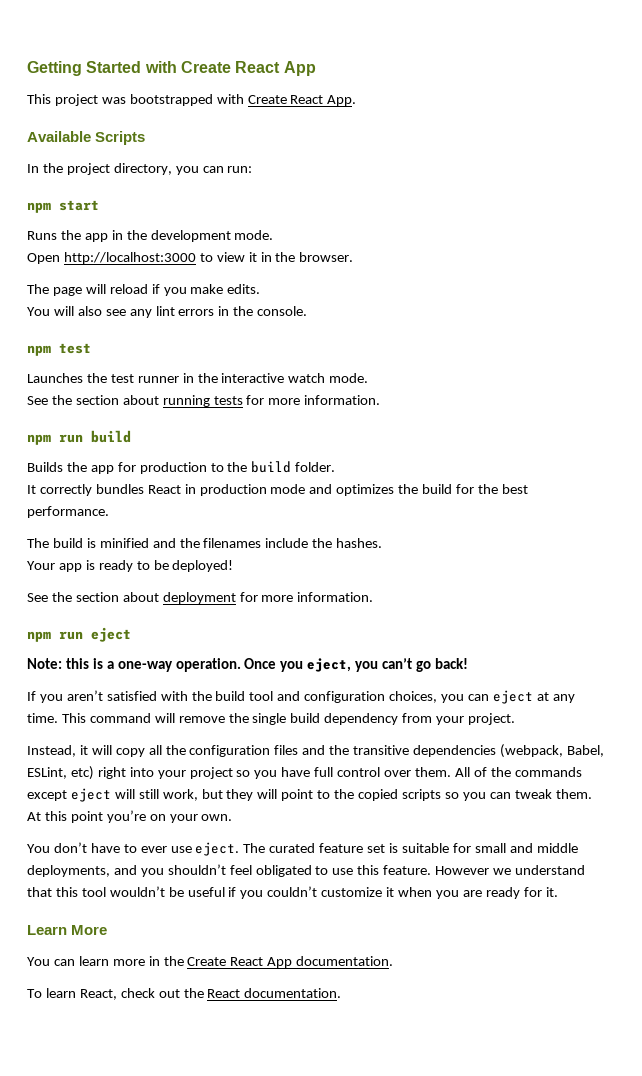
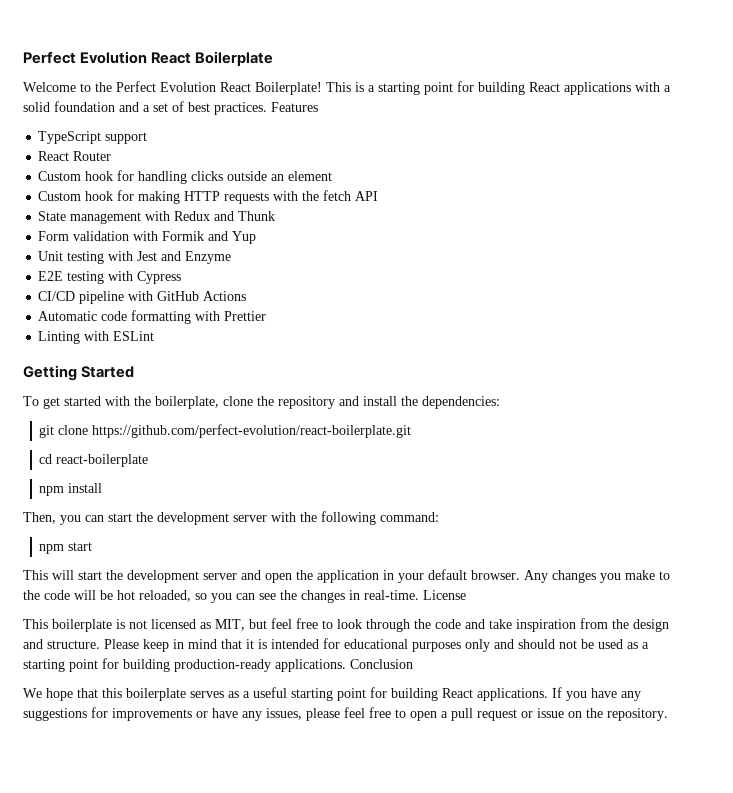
- Getting Started with Create React App
- This project was bootstrapped with Create React App.
- Available Scripts
- In the project directory, you can run:
+ Perfect Evolution React Boilerplate
+ Welcome to the Perfect Evolution React Boilerplate! This is a starting point for building React applications with a solid foundation and a set of best practices. Features
+ TypeScript support
+ React Router
+ Custom hook for handling clicks outside an element
+ Custom hook for making HTTP requests with the fetch API
+ State management with Redux and Thunk
+ Form validation with Formik and Yup
+ Unit testing with Jest and Enzyme
+ E2E testing with Cypress
+ CI/CD pipeline with GitHub Actions
+ Automatic code formatting with Prettier
+ Linting with ESLint
+ Getting Started
+ To get started with the boilerplate, clone the repository and install the dependencies:
+ git clone https://github.com/perfect-evolution/react-boilerplate.git
+ cd react-boilerplate
+ npm install
+ Then, you can start the development server with the following command:
  npm start
- Runs the app in the development mode.
- Open http://localhost:3000 to view it in the browser.
- The page will reload if you make edits.
- You will also see any lint errors in the console.
- npm test
- Launches the test runner in the interactive watch mode.
- See the section about running tests for more information.
- npm run build
- Builds the app for production to the build folder.
- It correctly bundles React in production mode and optimizes the build for the best performance.
- The build is minified and the filenames include the hashes.
- Your app is ready to be deployed!
- See the section about deployment for more information.
- npm run eject
- Note: this is a one-way operation. Once you eject, you can’t go back!
- If you aren’t satisfied with the build tool and configuration choices, you can eject at any time. This command will remove the single build dependency from your project.
- Instead, it will copy all the configuration files and the transitive dependencies (webpack, Babel, ESLint, etc) right into your project so you have full control over them. All of the commands except eject will still work, but they will point to the copied scripts so you can tweak them. At this point you’re on your own.
- You don’t have to ever use eject. The curated feature set is suitable for small and middle deployments, and you shouldn’t feel obligated to use this feature. However we understand that this tool wouldn’t be useful if you couldn’t customize it when you are ready for it.
- Learn More
- You can learn more in the Create React App documentation.
- To learn React, check out the React documentation.
+ This will start the development server and open the application in your default browser. Any changes you make to the code will be hot reloaded, so you can see the changes in real-time. License
+ This boilerplate is not licensed as MIT, but feel free to look through the code and take inspiration from the design and structure. Please keep in mind that it is intended for educational purposes only and should not be used as a starting point for building production-ready applications. Conclusion
+ We hope that this boilerplate serves as a useful starting point for building React applications. If you have any suggestions for improvements or have any issues, please feel free to open a pull request or issue on the repository.

